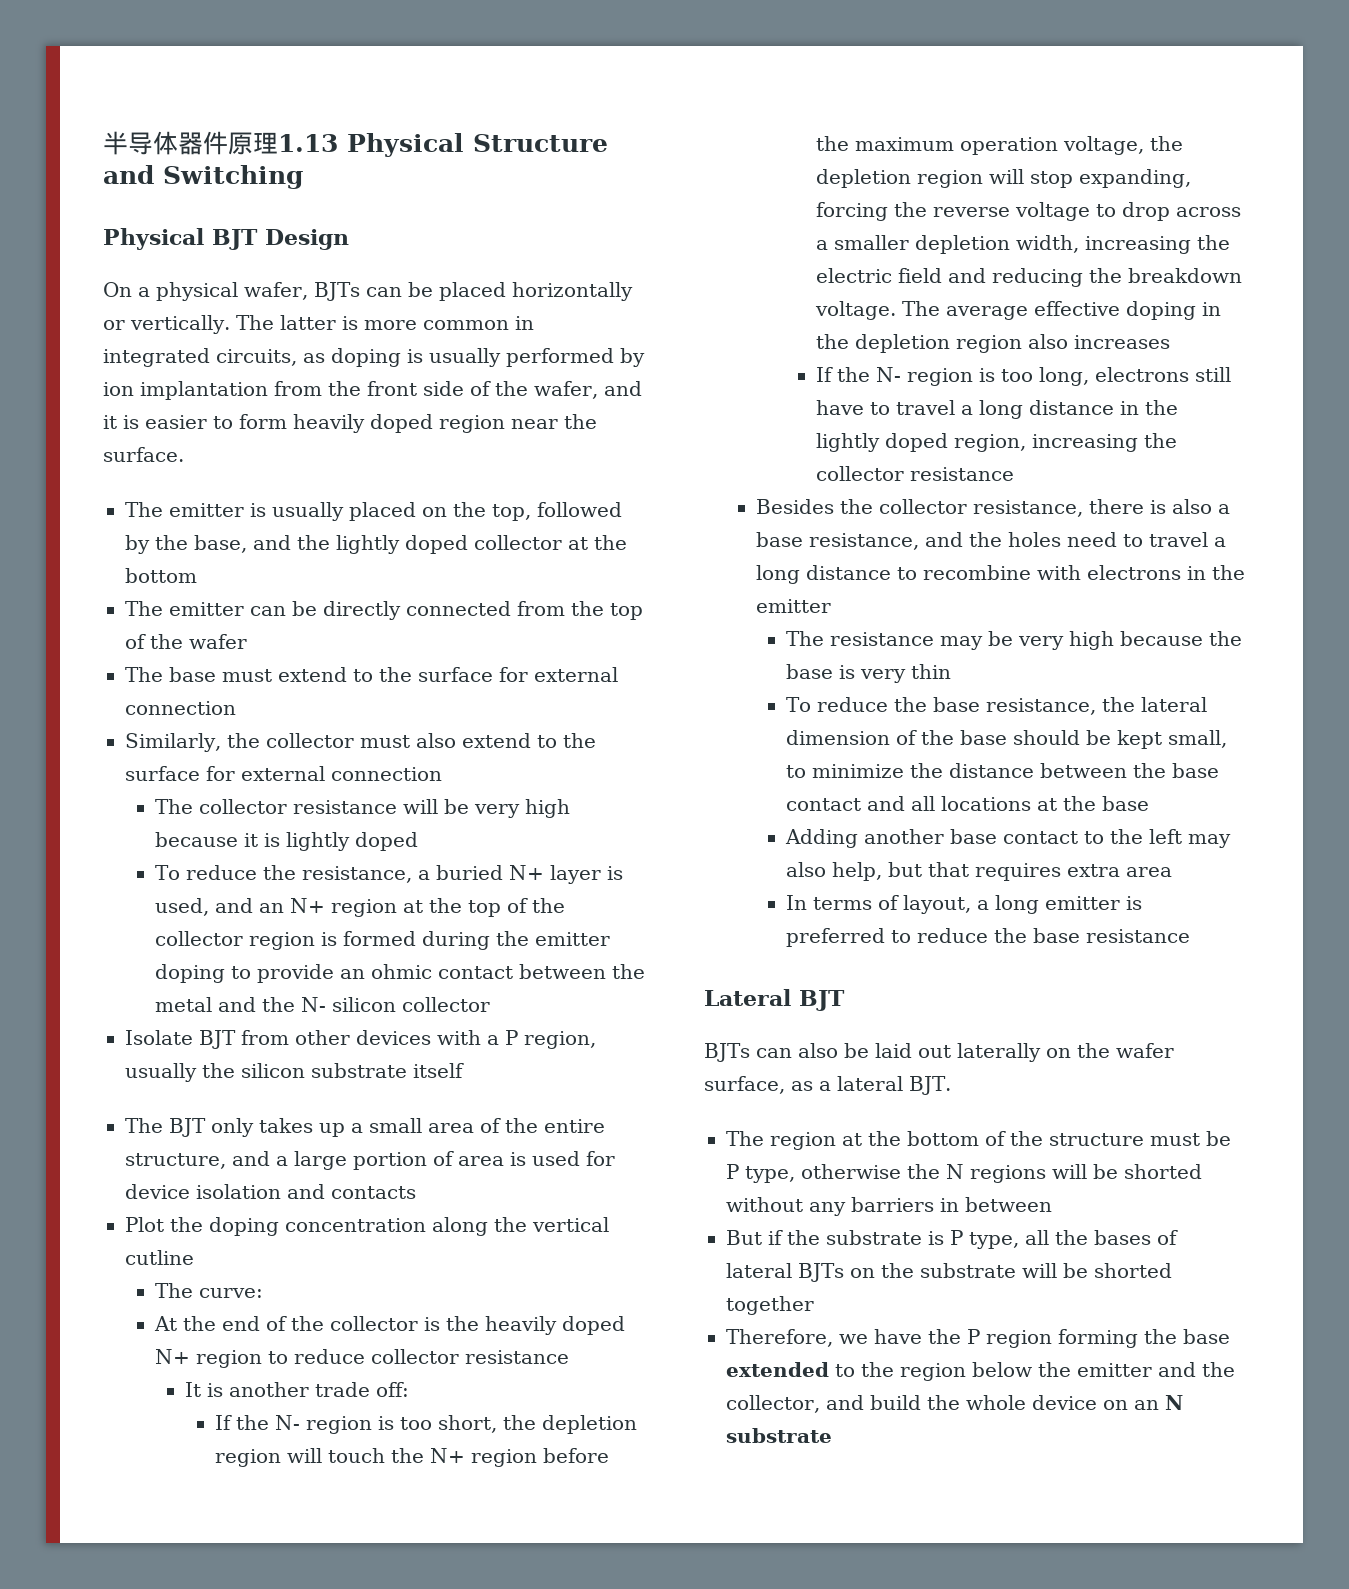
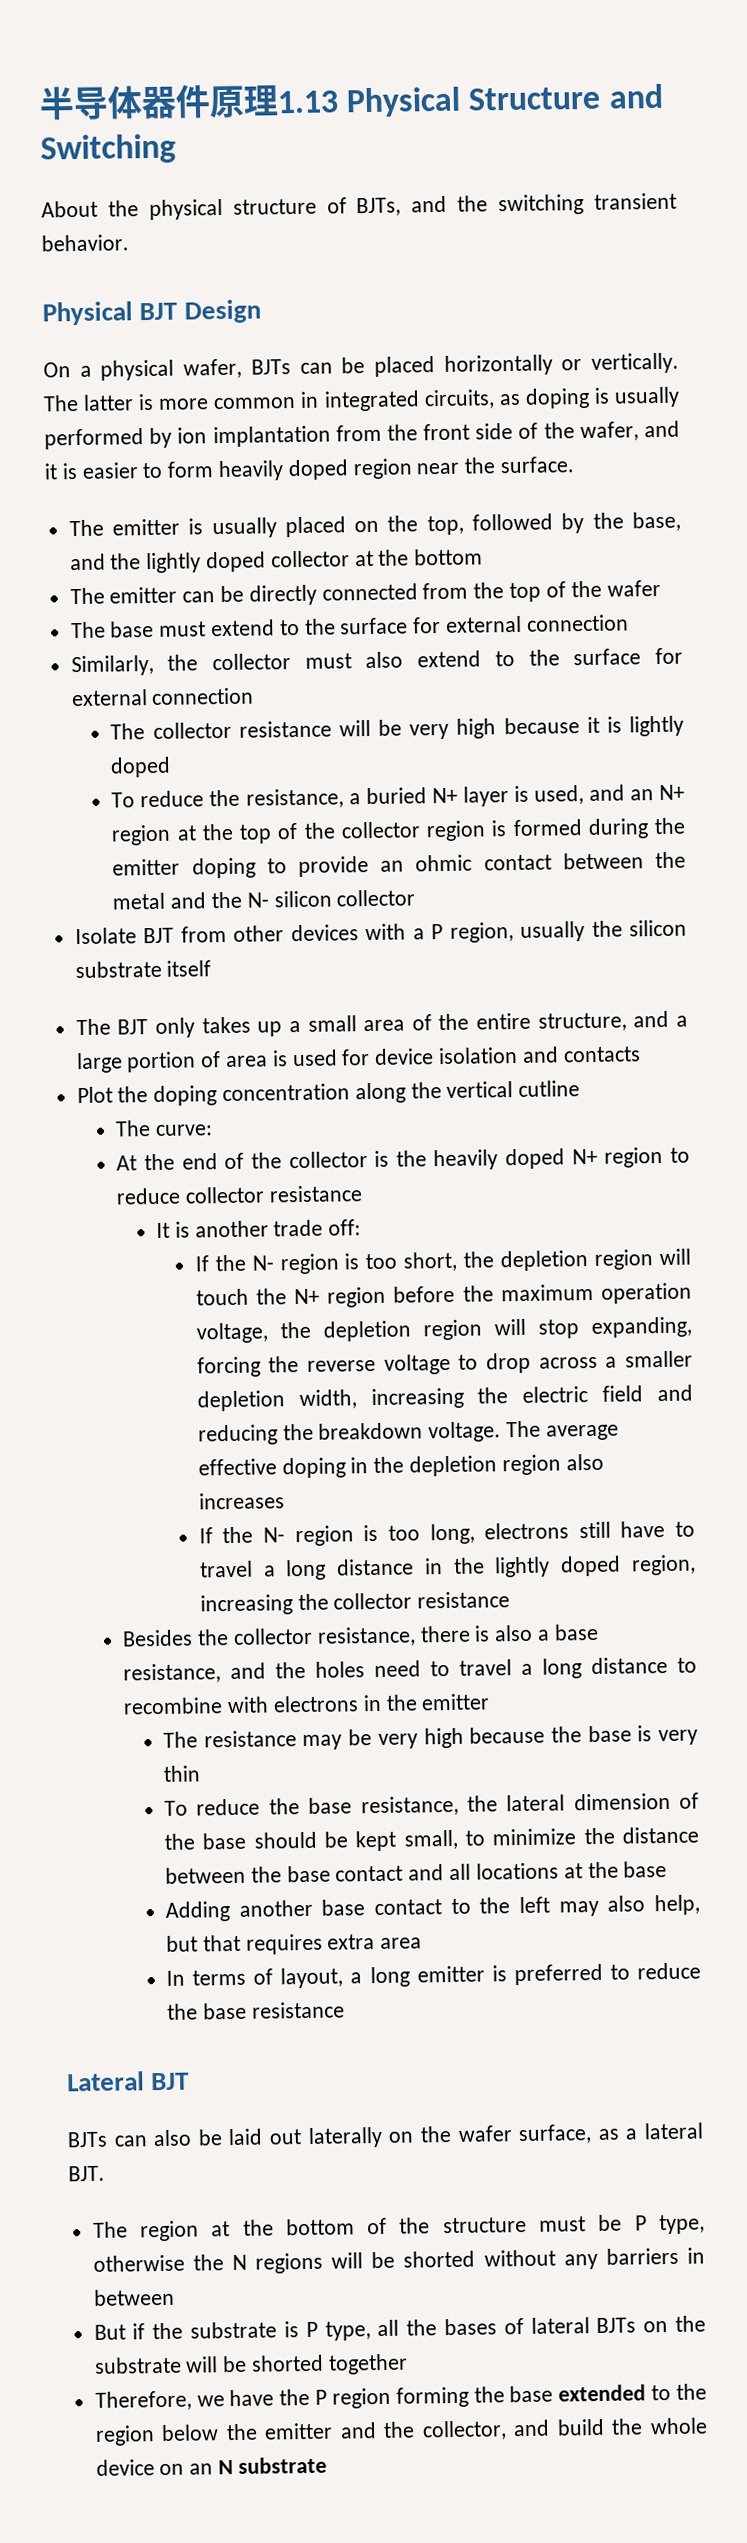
+ About the physical structure of BJTs, and the switching transient behavior.

